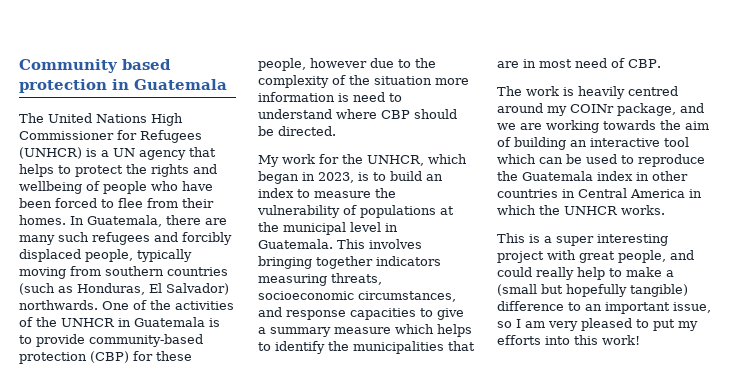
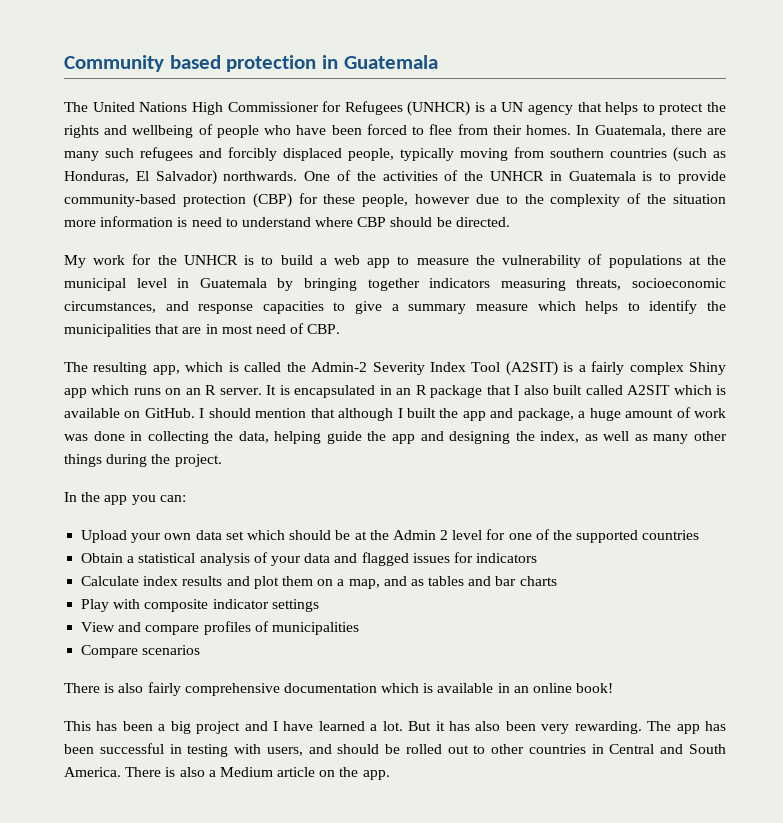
- My work for the UNHCR, which began in 2023, is to build an index to measure the vulnerability of populations at the municipal level in Guatemala. This involves bringing together indicators measuring threats, socioeconomic circumstances, and response capacities to give a summary measure which helps to identify the municipalities that are in most need of CBP.
+ My work for the UNHCR is to build a web app to measure the vulnerability of populations at the municipal level in Guatemala by bringing together indicators measuring threats, socioeconomic circumstances, and response capacities to give a summary measure which helps to identify the municipalities that are in most need of CBP.
- The work is heavily centred around my COINr package, and we are working towards the aim of building an interactive tool which can be used to reproduce the Guatemala index in other countries in Central America in which the UNHCR works.
- This is a super interesting project with great people, and could really help to make a (small but hopefully tangible) difference to an important issue, so I am very pleased to put my efforts into this work!
+ The resulting app, which is called the Admin-2 Severity Index Tool (A2SIT) is a fairly complex Shiny app which runs on an R server. It is encapsulated in an R package that I also built called A2SIT which is available on GitHub. I should mention that although I built the app and package, a huge amount of work was done in collecting the data, helping guide the app and designing the index, as well as many other things during the project.
+ In the app you can:
+ Upload your own data set which should be at the Admin 2 level for one of the supported countries
+ Obtain a statistical analysis of your data and flagged issues for indicators
+ Calculate index results and plot them on a map, and as tables and bar charts
+ Play with composite indicator settings
+ View and compare profiles of municipalities
+ Compare scenarios
+ There is also fairly comprehensive documentation which is available in an online book!
+ This has been a big project and I have learned a lot. But it has also been very rewarding. The app has been successful in testing with users, and should be rolled out to other countries in Central and South America. There is also a Medium article on the app.

